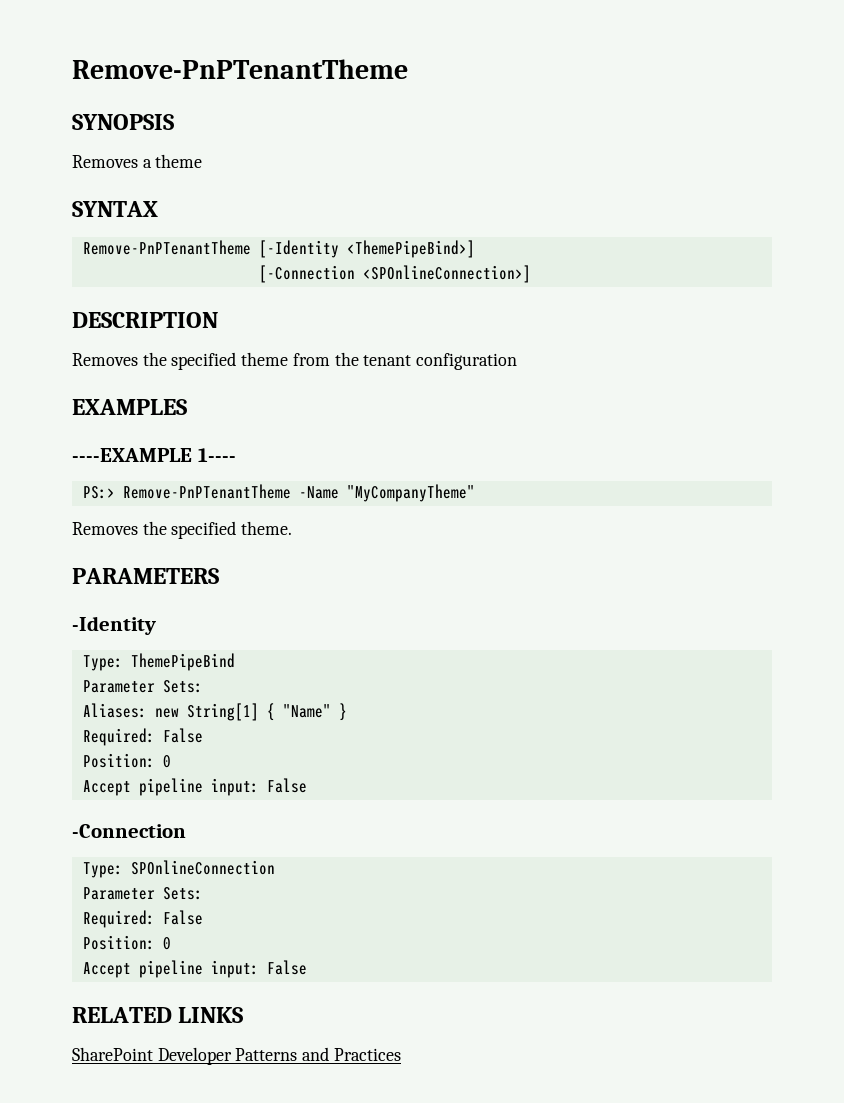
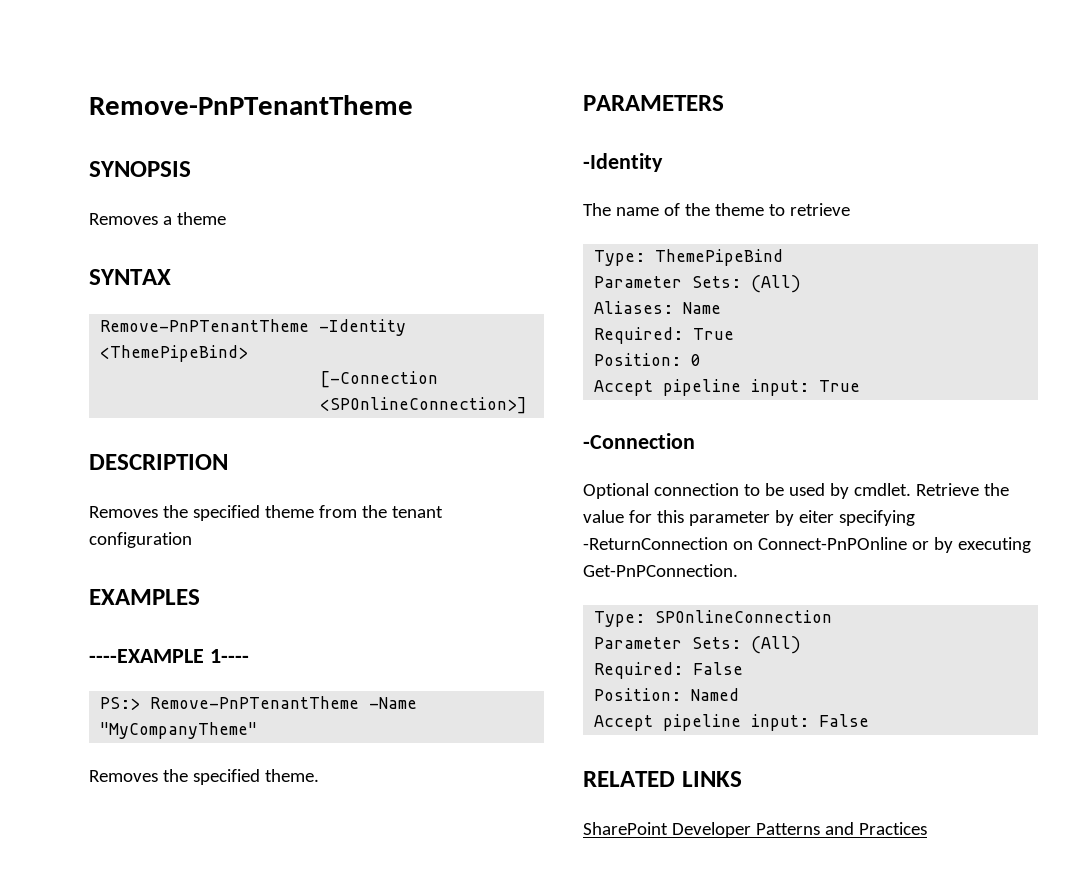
- Remove-PnPTenantTheme [-Identity <ThemePipeBind>]
+ Remove-PnPTenantTheme -Identity <ThemePipeBind>
+ The name of the theme to retrieve
  Type: ThemePipeBind
- Parameter Sets:
+ Parameter Sets: (All)
- Aliases: new String[1] { "Name" }
- Required: False
+ Aliases: Name
+ Required: True
  Position: 0
- Accept pipeline input: False
+ Accept pipeline input: True
+ Optional connection to be used by cmdlet. Retrieve the value for this parameter by eiter specifying -ReturnConnection on Connect-PnPOnline or by executing Get-PnPConnection.
  Type: SPOnlineConnection
- Parameter Sets:
+ Parameter Sets: (All)
  Required: False
- Position: 0
+ Position: Named

